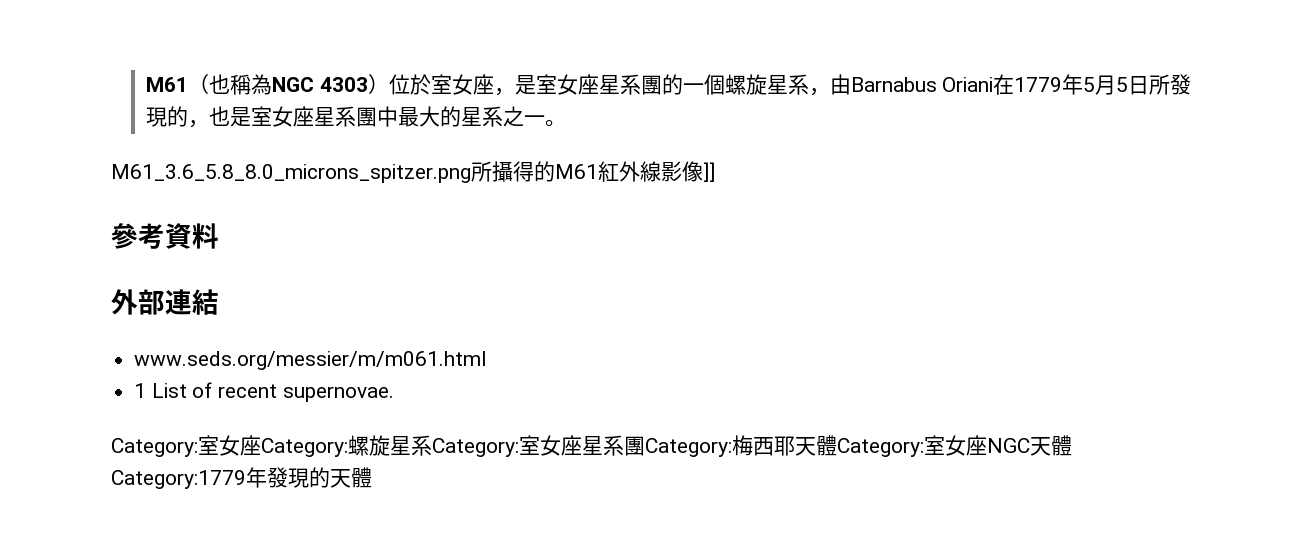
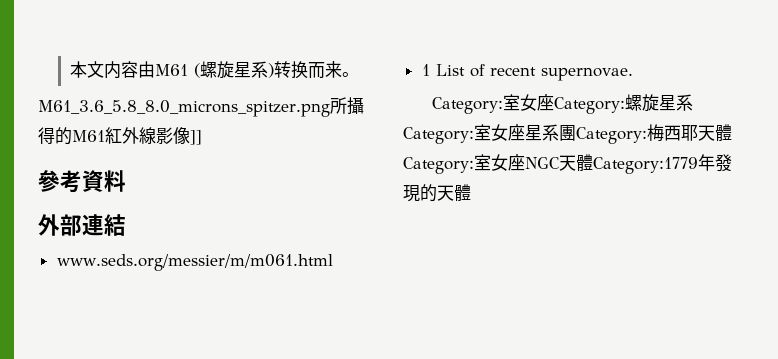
- M61（也稱為NGC 4303）位於室女座，是室女座星系團的一個螺旋星系，由Barnabus Oriani在1779年5月5日所發現的，也是室女座星系團中最大的星系之一。
+ 本文内容由M61 (螺旋星系)转换而来。

